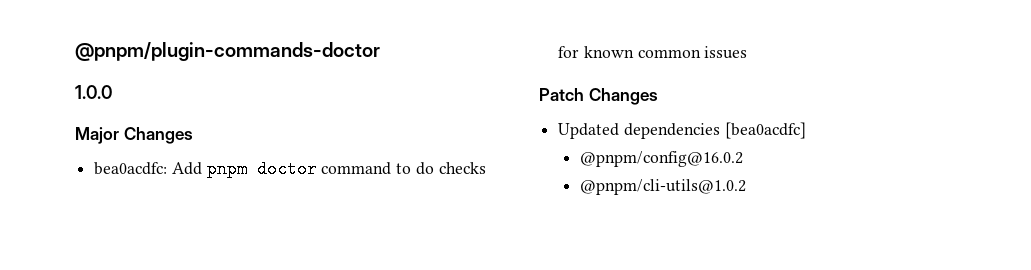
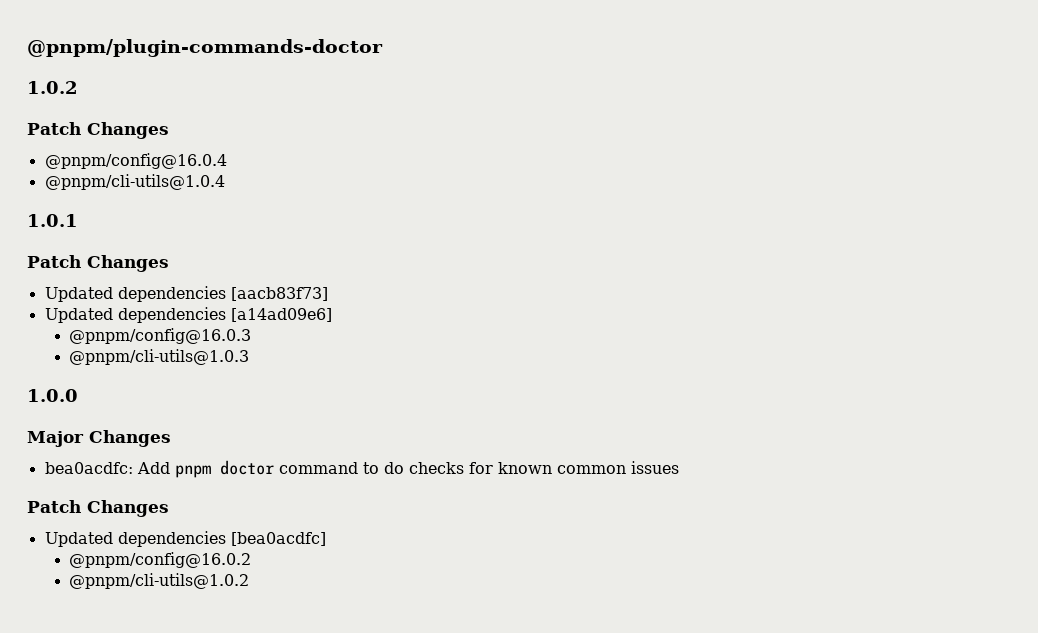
+ 1.0.2
+ Patch Changes
+ @pnpm/config@16.0.4
+ @pnpm/cli-utils@1.0.4
+ 1.0.1
+ Patch Changes
+ Updated dependencies [aacb83f73]
+ Updated dependencies [a14ad09e6]
+ @pnpm/config@16.0.3
+ @pnpm/cli-utils@1.0.3

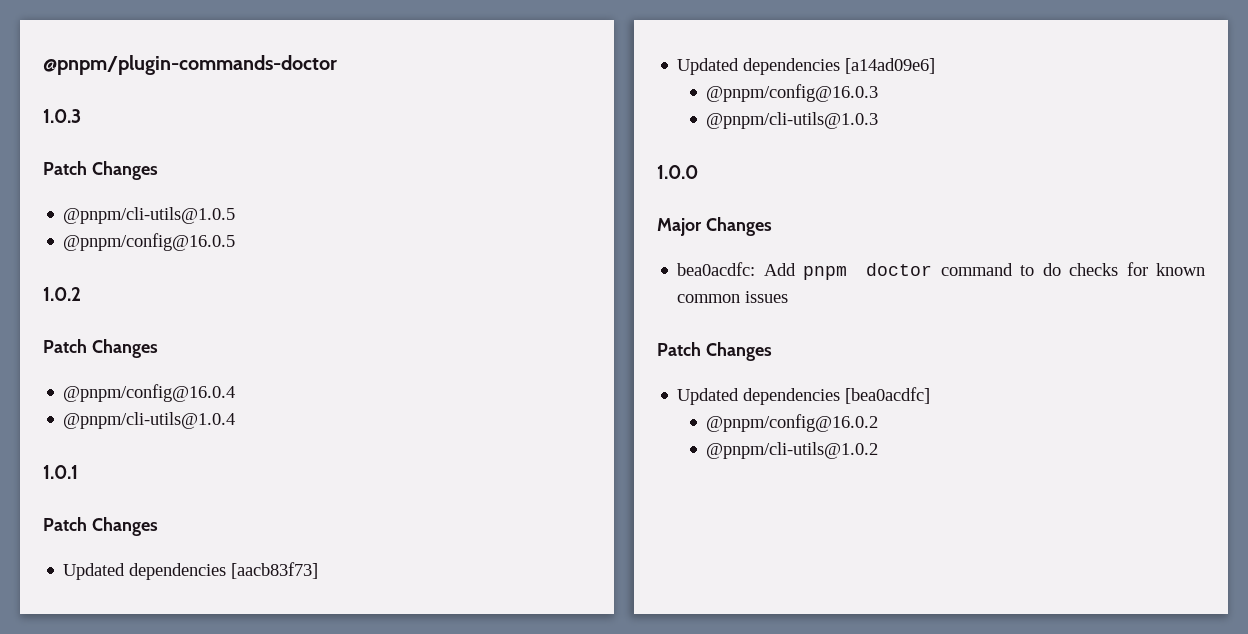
+ 1.0.3
+ Patch Changes
+ @pnpm/cli-utils@1.0.5
+ @pnpm/config@16.0.5

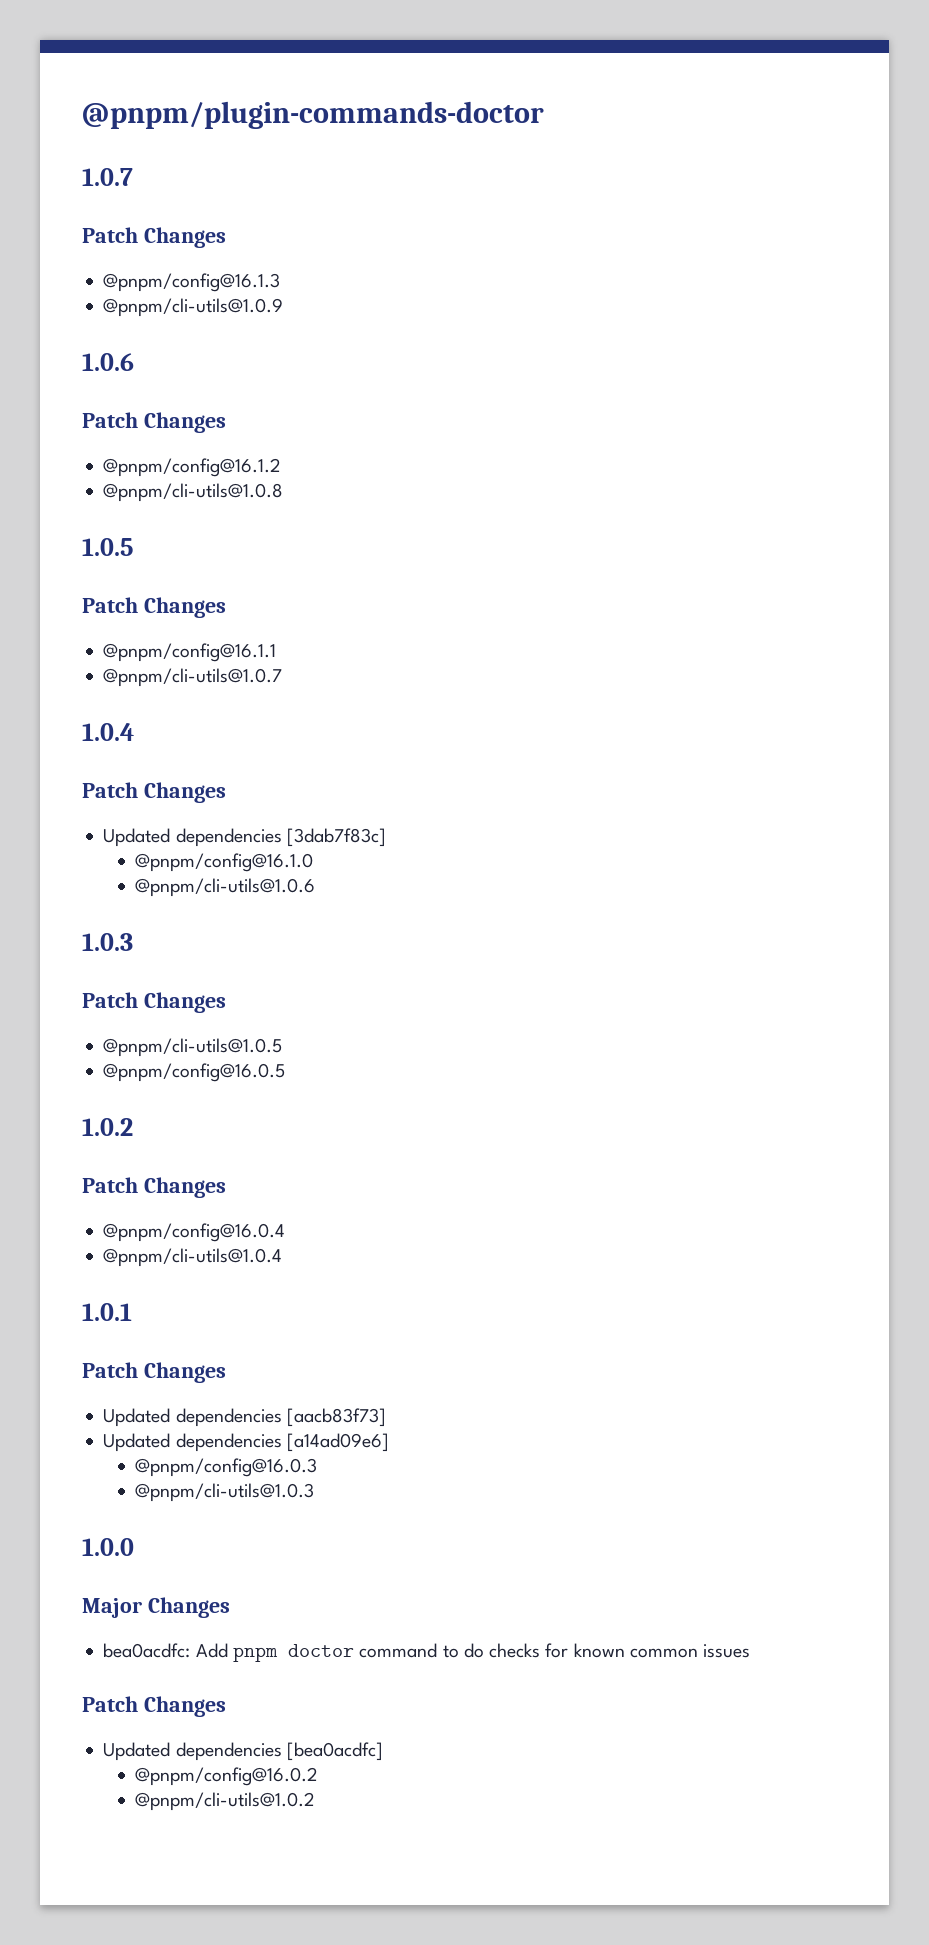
+ 1.0.7
+ Patch Changes
+ @pnpm/config@16.1.3
+ @pnpm/cli-utils@1.0.9
+ 1.0.6
+ Patch Changes
+ @pnpm/config@16.1.2
+ @pnpm/cli-utils@1.0.8
+ 1.0.5
+ Patch Changes
+ @pnpm/config@16.1.1
+ @pnpm/cli-utils@1.0.7
+ 1.0.4
+ Patch Changes
+ Updated dependencies [3dab7f83c]
+ @pnpm/config@16.1.0
+ @pnpm/cli-utils@1.0.6

